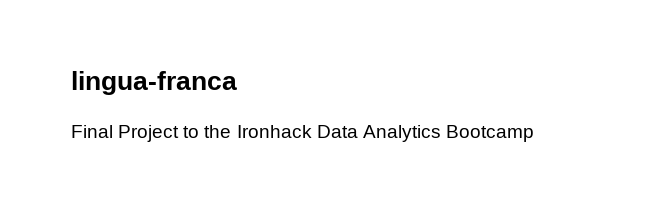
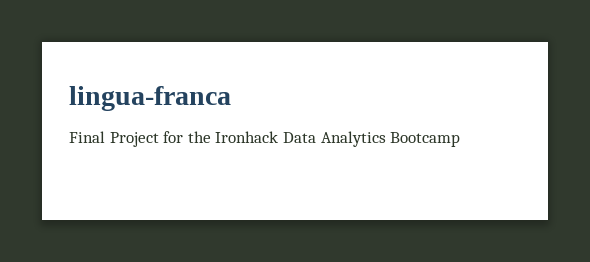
- Final Project to the Ironhack Data Analytics Bootcamp
+ Final Project for the Ironhack Data Analytics Bootcamp

